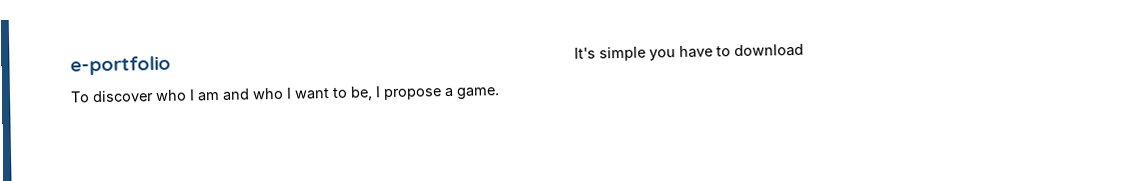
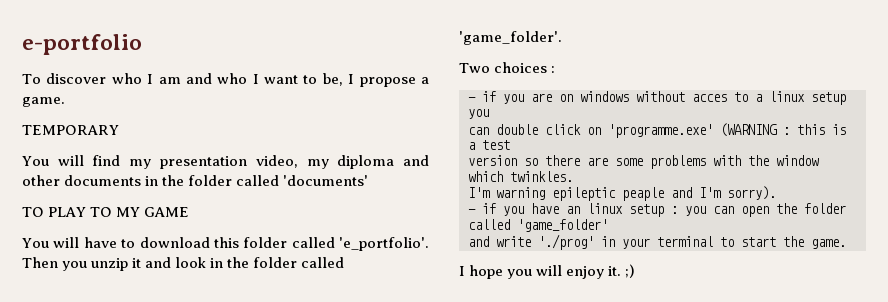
- It's simple you have to download
+ TEMPORARY
+ You will find my presentation video, my diploma and other documents in the folder called 'documents'
+ TO PLAY TO MY GAME
+ You will have to download this folder called 'e_portfolio'. Then you unzip it and look in the folder called 'game_folder'.
+ Two choices :
+ - if you are on windows without acces to a linux setup you
+ can double click on 'programme.exe' (WARNING : this is a test
+ version so there are some problems with the window which twinkles.
+ I'm warning epileptic peaple and I'm sorry).
+ - if you have an linux setup : you can open the folder called 'game_folder'
+ and write './prog' in your terminal to start the game.
+ I hope you will enjoy it. ;)

